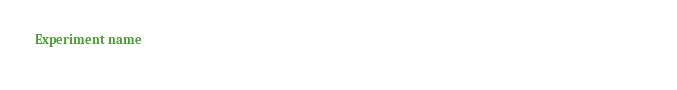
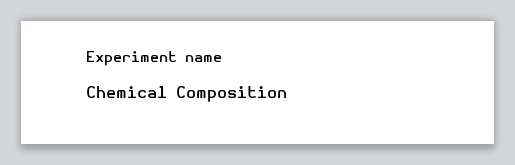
+ Chemical Composition

